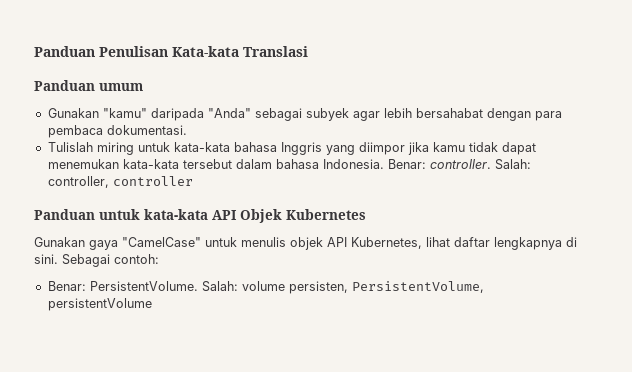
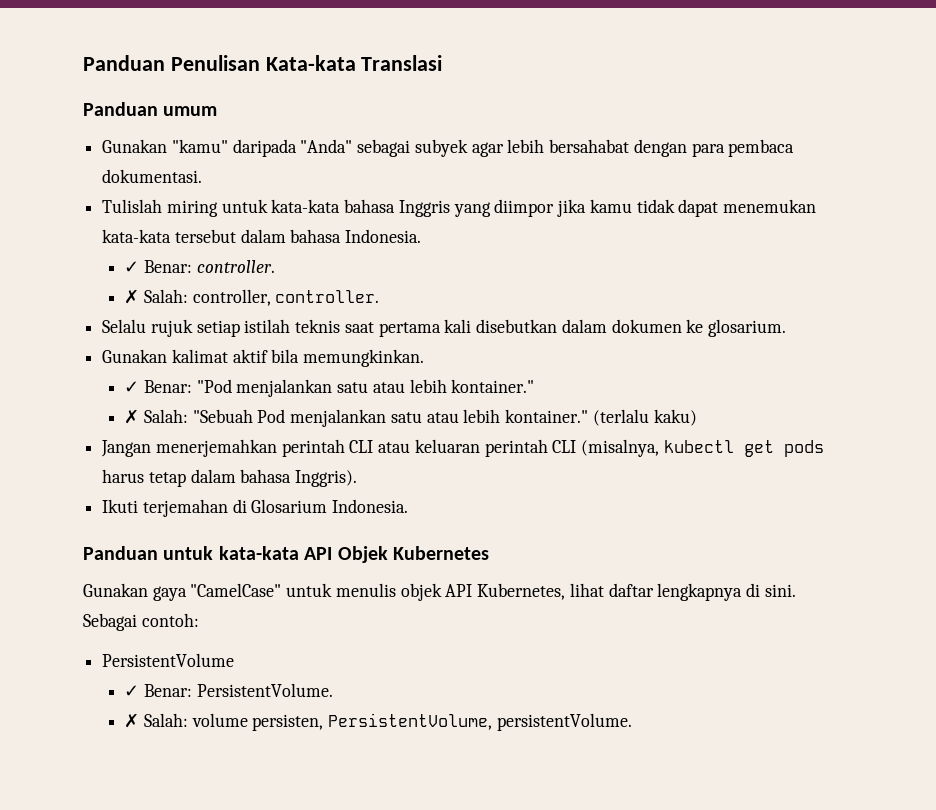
- Tulislah miring untuk kata-kata bahasa Inggris yang diimpor jika kamu tidak dapat menemukan kata-kata tersebut dalam bahasa Indonesia. Benar: controller. Salah: controller, controller
+ Tulislah miring untuk kata-kata bahasa Inggris yang diimpor jika kamu tidak dapat menemukan kata-kata tersebut dalam bahasa Indonesia.
+ ✓ Benar: controller.
+ ✗ Salah: controller, controller.
+ Selalu rujuk setiap istilah teknis saat pertama kali disebutkan dalam dokumen ke glosarium.
+ Gunakan kalimat aktif bila memungkinkan.
+ ✓ Benar: "Pod menjalankan satu atau lebih kontainer."
+ ✗ Salah: "Sebuah Pod menjalankan satu atau lebih kontainer." (terlalu kaku)
+ Jangan menerjemahkan perintah CLI atau keluaran perintah CLI (misalnya, kubectl get pods harus tetap dalam bahasa Inggris).
+ Ikuti terjemahan di Glosarium Indonesia.
- Benar: PersistentVolume. Salah: volume persisten, PersistentVolume, persistentVolume
+ PersistentVolume
+ ✓ Benar: PersistentVolume.
+ ✗ Salah: volume persisten, PersistentVolume, persistentVolume.

